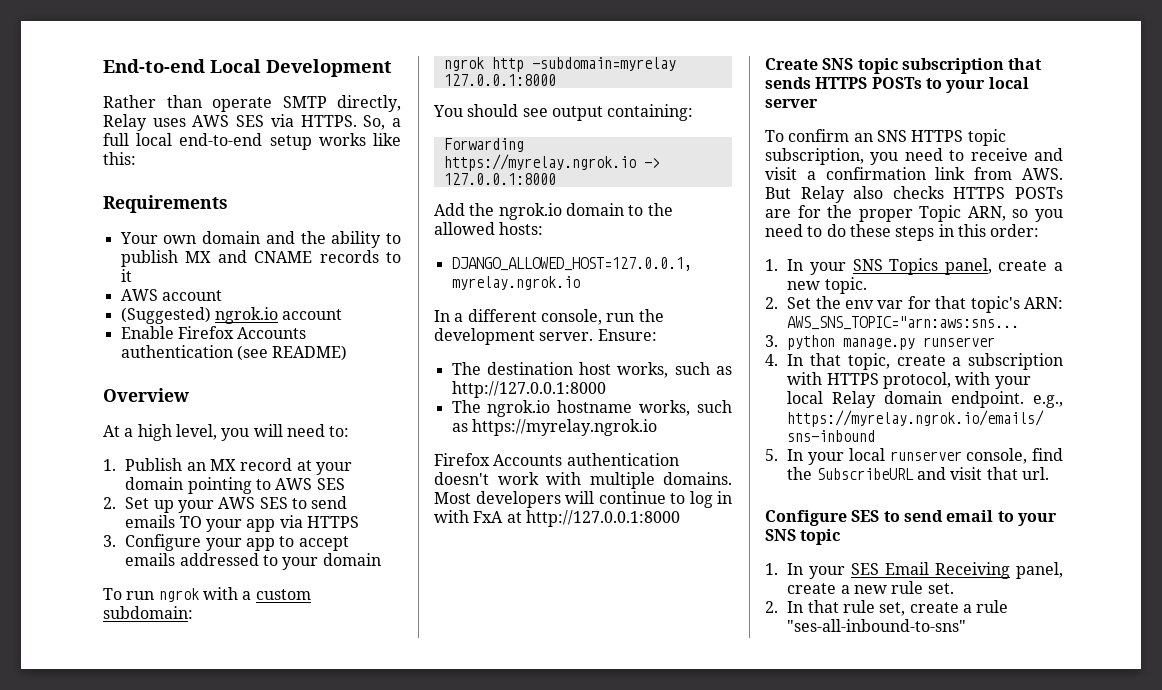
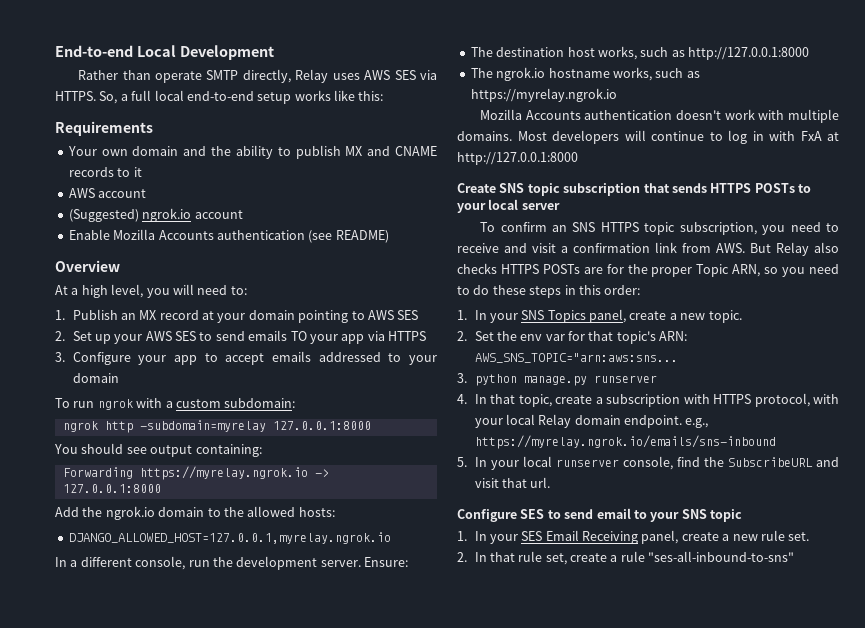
- Enable Firefox Accounts authentication (see README)
+ Enable Mozilla Accounts authentication (see README)
- Firefox Accounts authentication doesn't work with multiple domains.
+ Mozilla Accounts authentication doesn't work with multiple domains.

